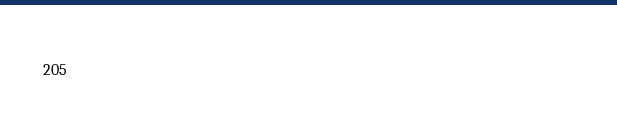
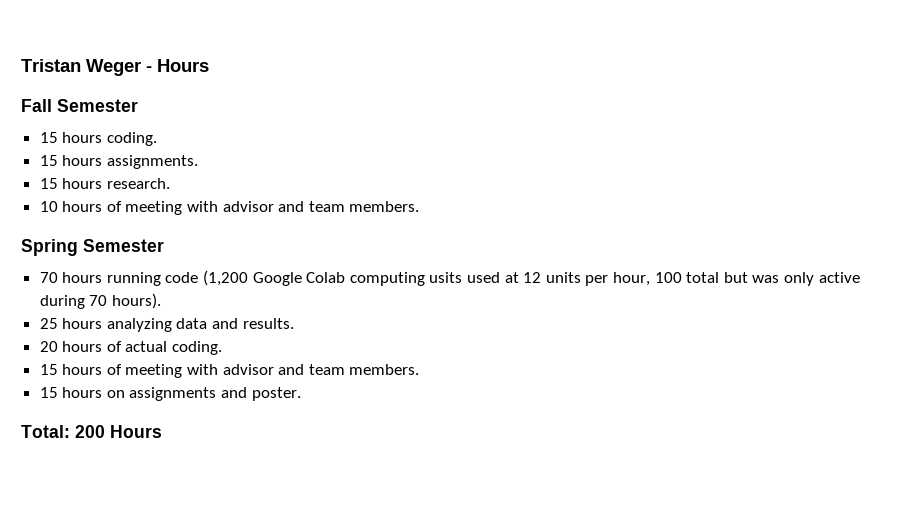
- 205
+ Tristan Weger - Hours
+ Fall Semester
+ 15 hours coding.
+ 15 hours assignments.
+ 15 hours research.
+ 10 hours of meeting with advisor and team members.
+ Spring Semester
+ 70 hours running code (1,200 Google Colab computing usits used at 12 units per hour, 100 total but was only active during 70 hours).
+ 25 hours analyzing data and results.
+ 20 hours of actual coding.
+ 15 hours of meeting with advisor and team members.
+ 15 hours on assignments and poster.
+ Total: 200 Hours

